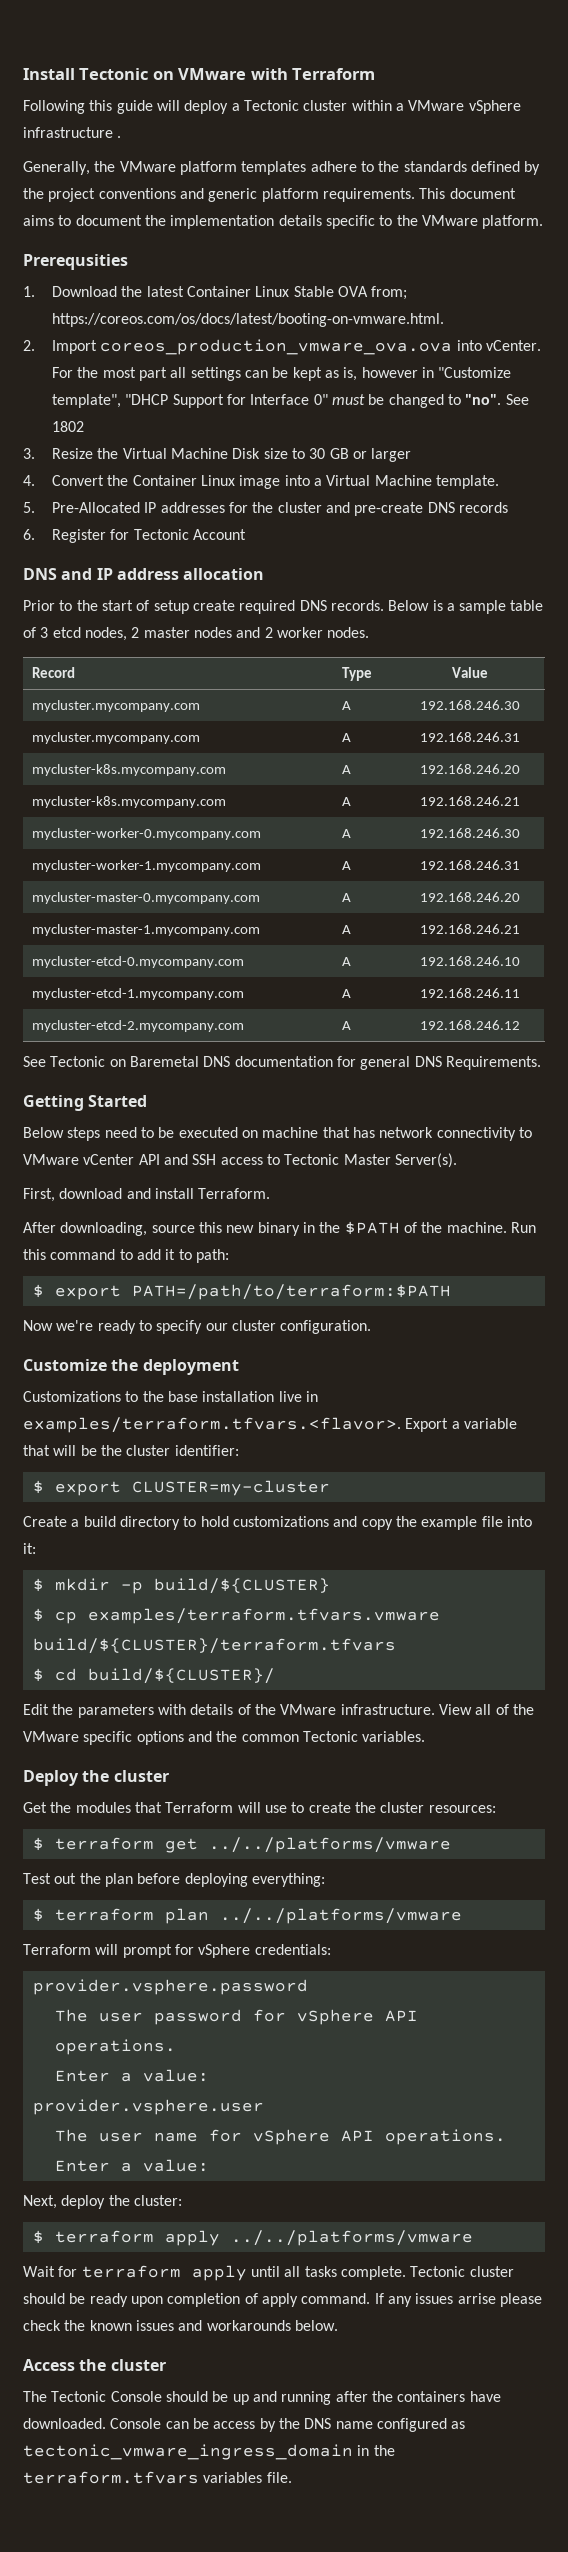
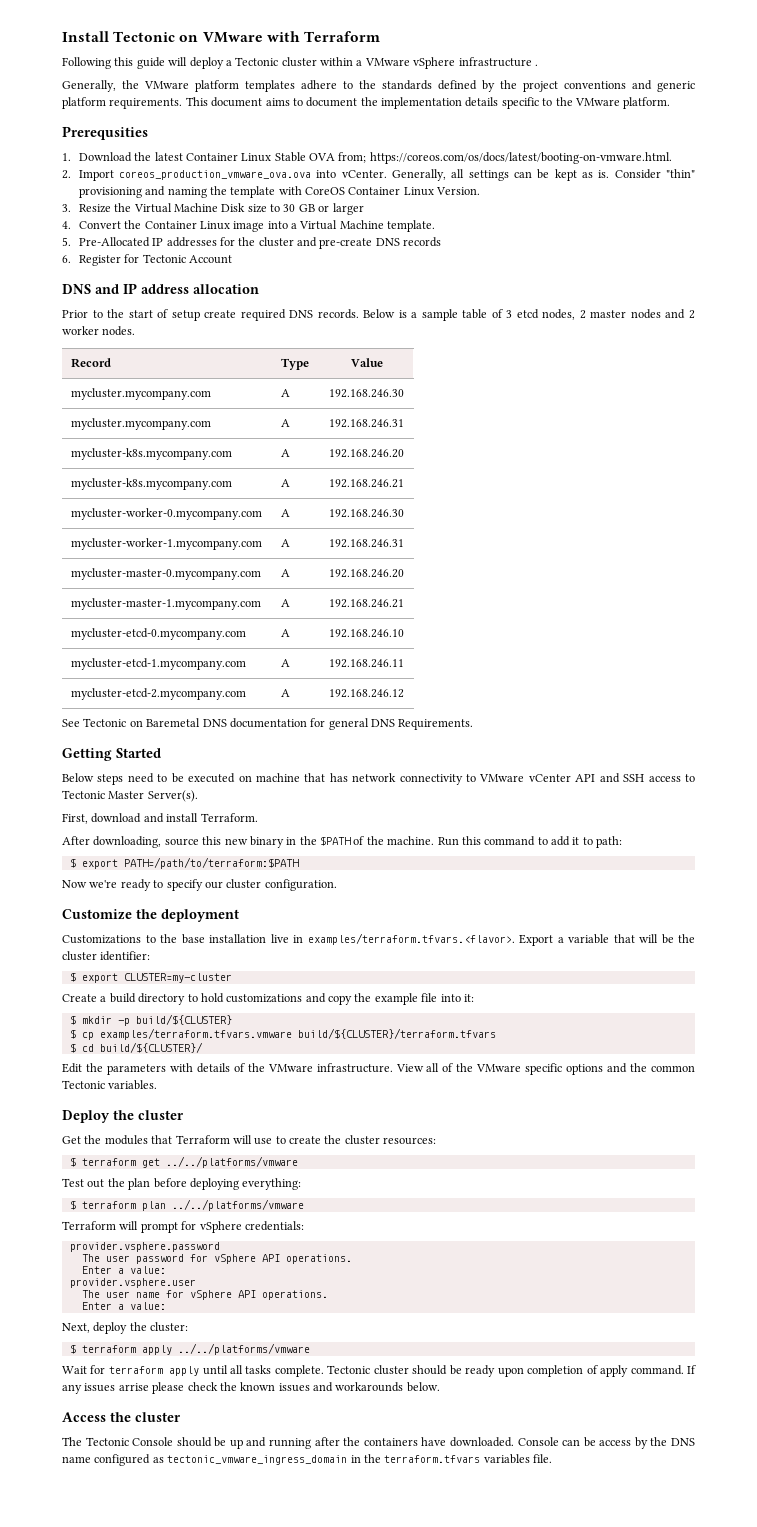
- For the most part all settings can be kept as is, however in "Customize template", "DHCP Support for Interface 0" must be changed to "no". See 1802
+ Generally, all settings can be kept as is. Consider "thin" provisioning and naming the template with CoreOS Container Linux Version.

